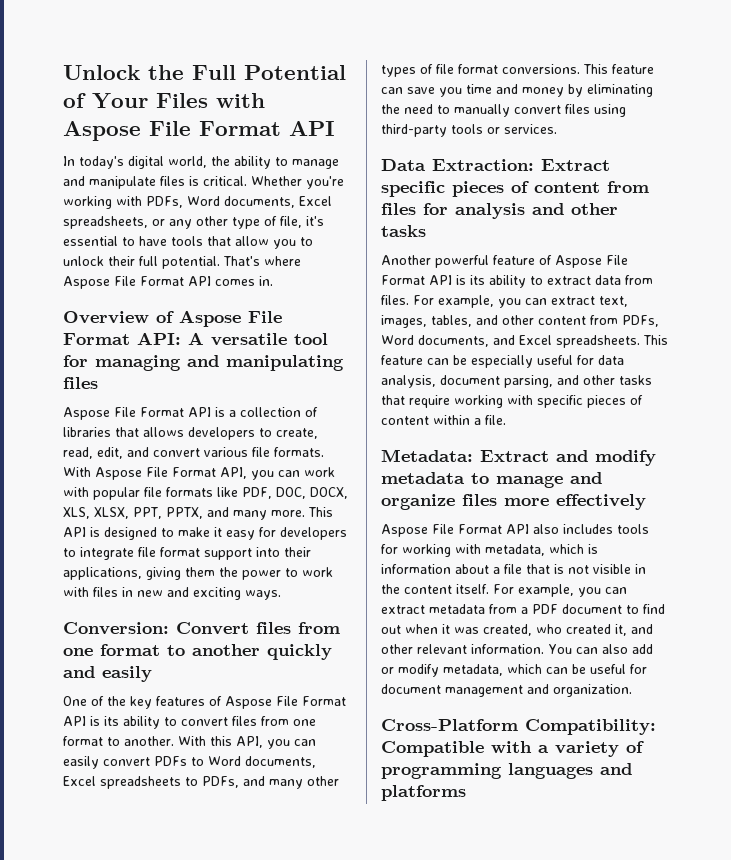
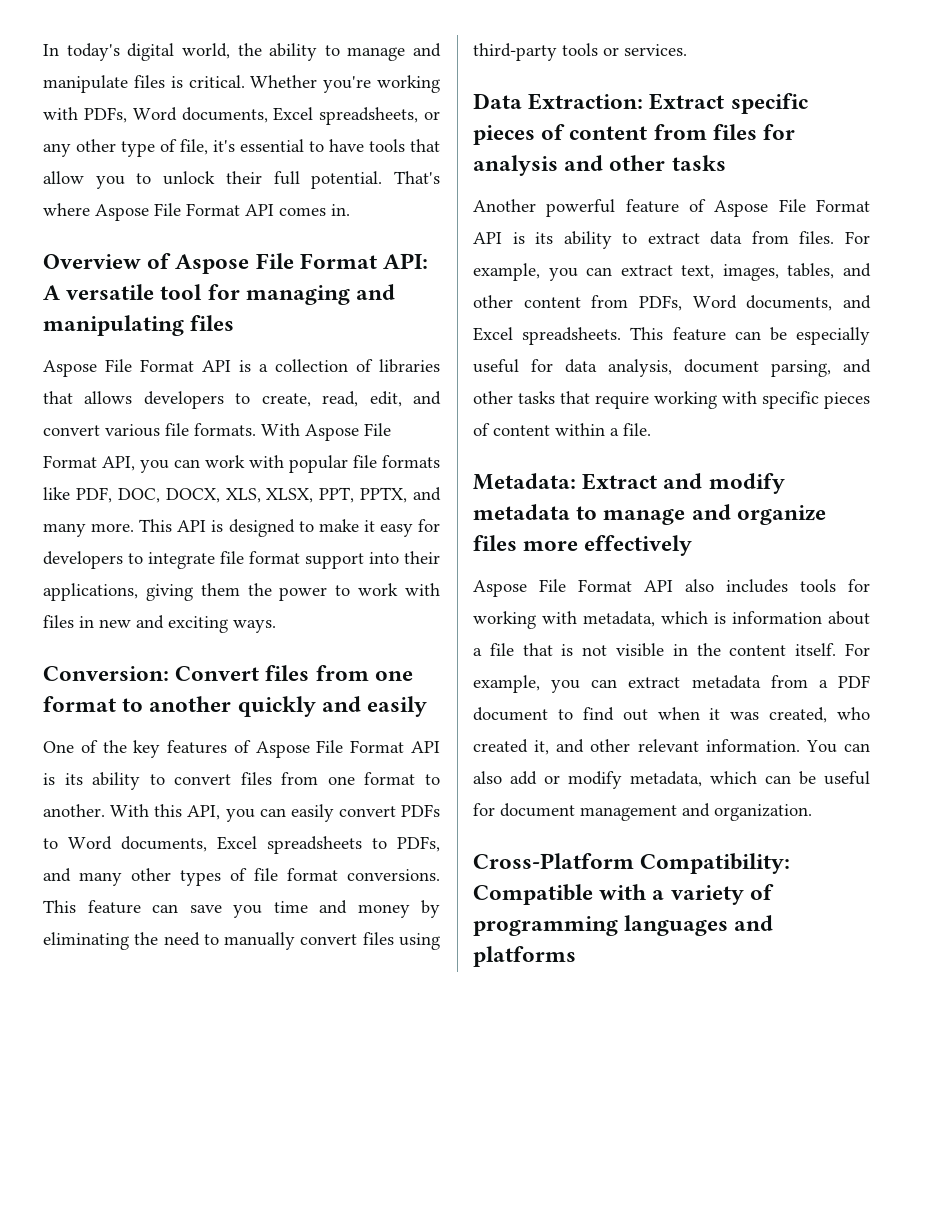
- Unlock the Full Potential of Your Files with Aspose File Format API

